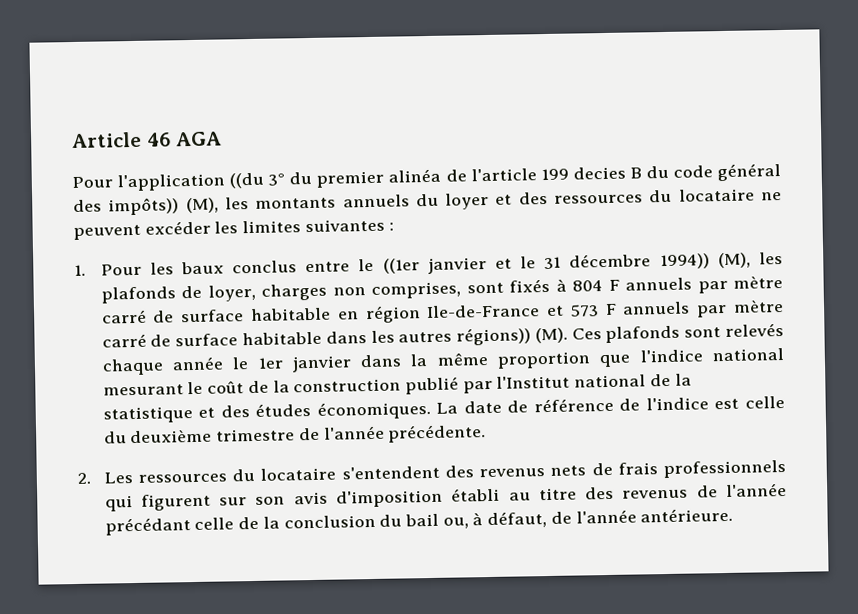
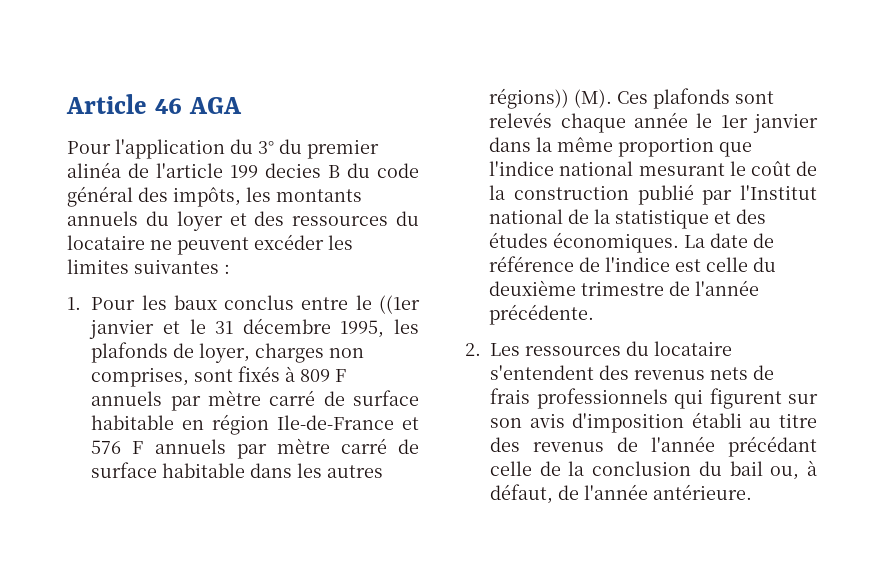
- Pour l'application ((du 3° du premier alinéa de l'article 199 decies B du code général des impôts)) (M), les montants annuels du loyer et des ressources du locataire ne peuvent excéder les limites suivantes :
+ Pour l'application du 3° du premier alinéa de l'article 199 decies B du code général des impôts, les montants annuels du loyer et des ressources du locataire ne peuvent excéder les limites suivantes :
- 1. Pour les baux conclus entre le ((1er janvier et le 31 décembre 1994)) (M), les plafonds de loyer, charges non comprises, sont fixés à 804 F annuels par mètre carré de surface habitable en région Ile-de-France et 573 F annuels par mètre carré de surface habitable dans les autres régions)) (M). Ces plafonds sont relevés chaque année le 1er janvier dans la même proportion que l'indice national mesurant le coût de la construction publié par l'Institut national de la statistique et des études économiques.
+ 1. Pour les baux conclus entre le ((1er janvier et le 31 décembre 1995, les plafonds de loyer, charges non comprises, sont fixés à 809 F annuels par mètre carré de surface habitable en région Ile-de-France et 576 F annuels par mètre carré de surface habitable dans les autres régions)) (M). Ces plafonds sont relevés chaque année le 1er janvier dans la même proportion que l'indice national mesurant le coût de la construction publié par l'Institut national de la statistique et des études économiques.

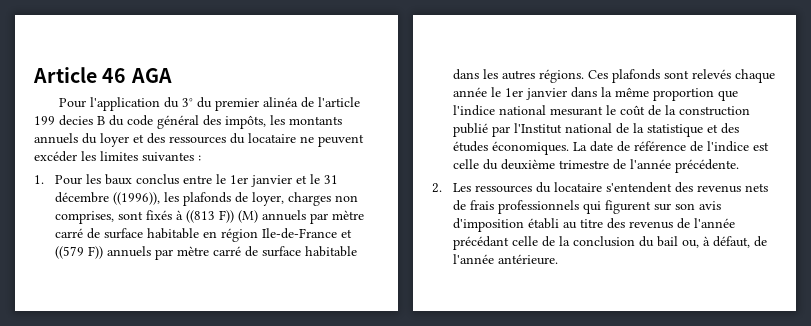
- 1. Pour les baux conclus entre le ((1er janvier et le 31 décembre 1995, les plafonds de loyer, charges non comprises, sont fixés à 809 F annuels par mètre carré de surface habitable en région Ile-de-France et 576 F annuels par mètre carré de surface habitable dans les autres régions)) (M). Ces plafonds sont relevés chaque année le 1er janvier dans la même proportion que l'indice national mesurant le coût de la construction publié par l'Institut national de la statistique et des études économiques.
+ 1. Pour les baux conclus entre le 1er janvier et le 31 décembre ((1996)), les plafonds de loyer, charges non comprises, sont fixés à ((813 F)) (M) annuels par mètre carré de surface habitable en région Ile-de-France et ((579 F)) annuels par mètre carré de surface habitable dans les autres régions. Ces plafonds sont relevés chaque année le 1er janvier dans la même proportion que l'indice national mesurant le coût de la construction publié par l'Institut national de la statistique et des études économiques.

